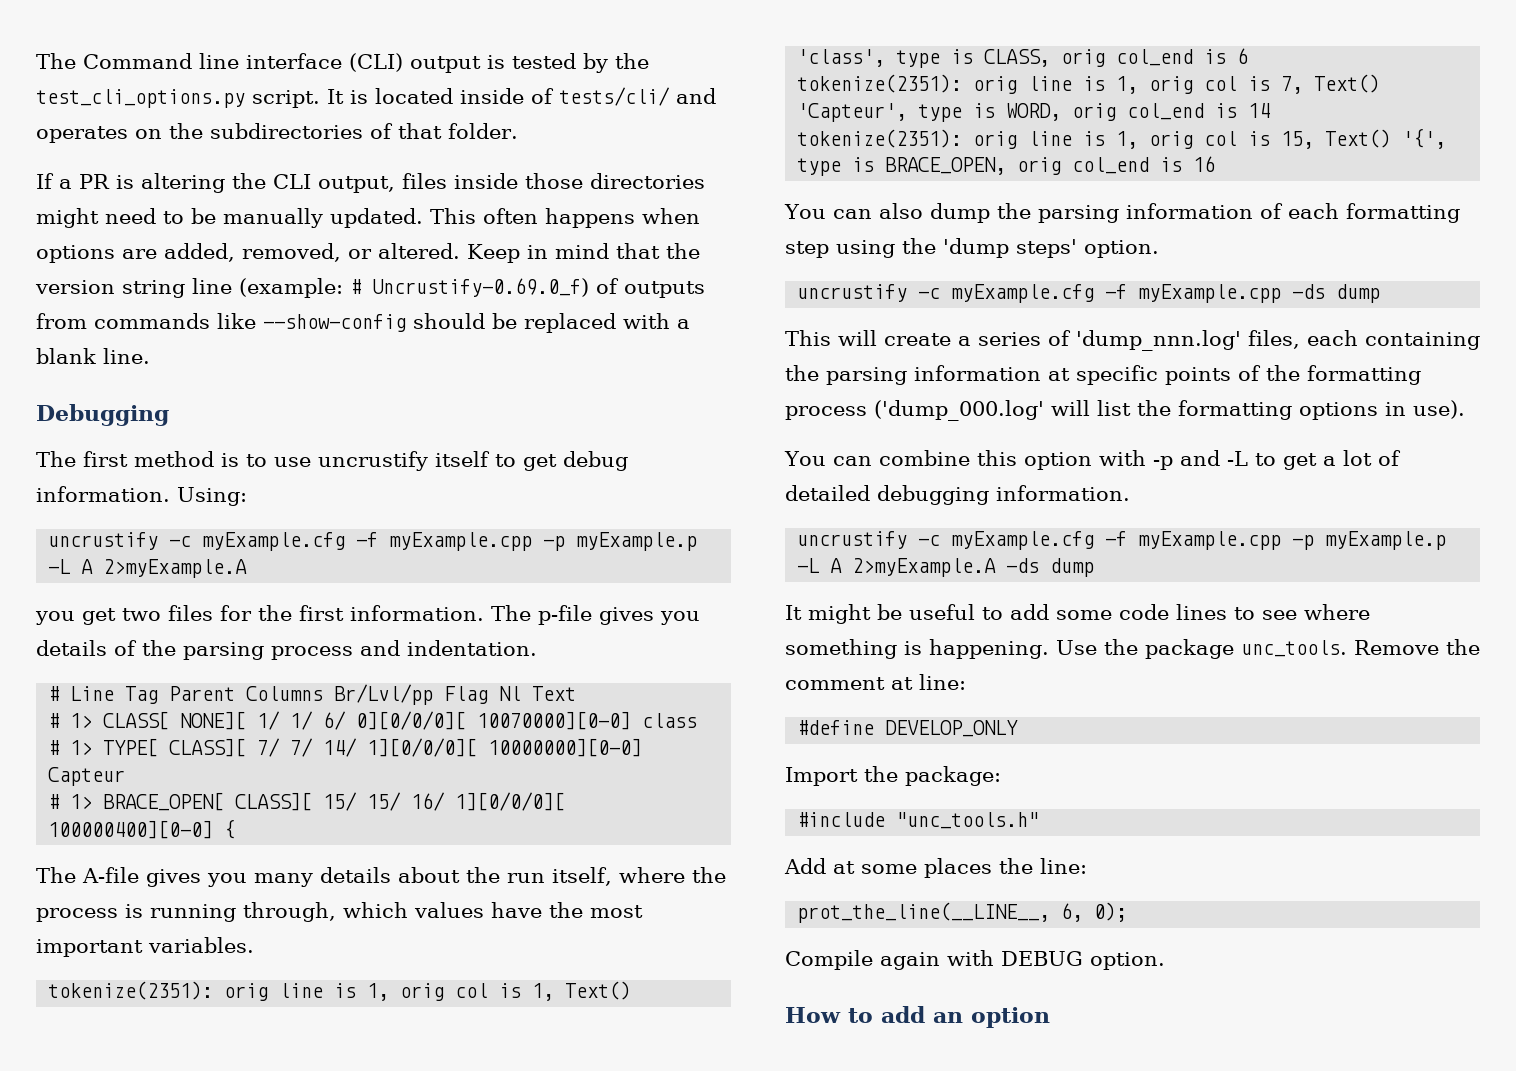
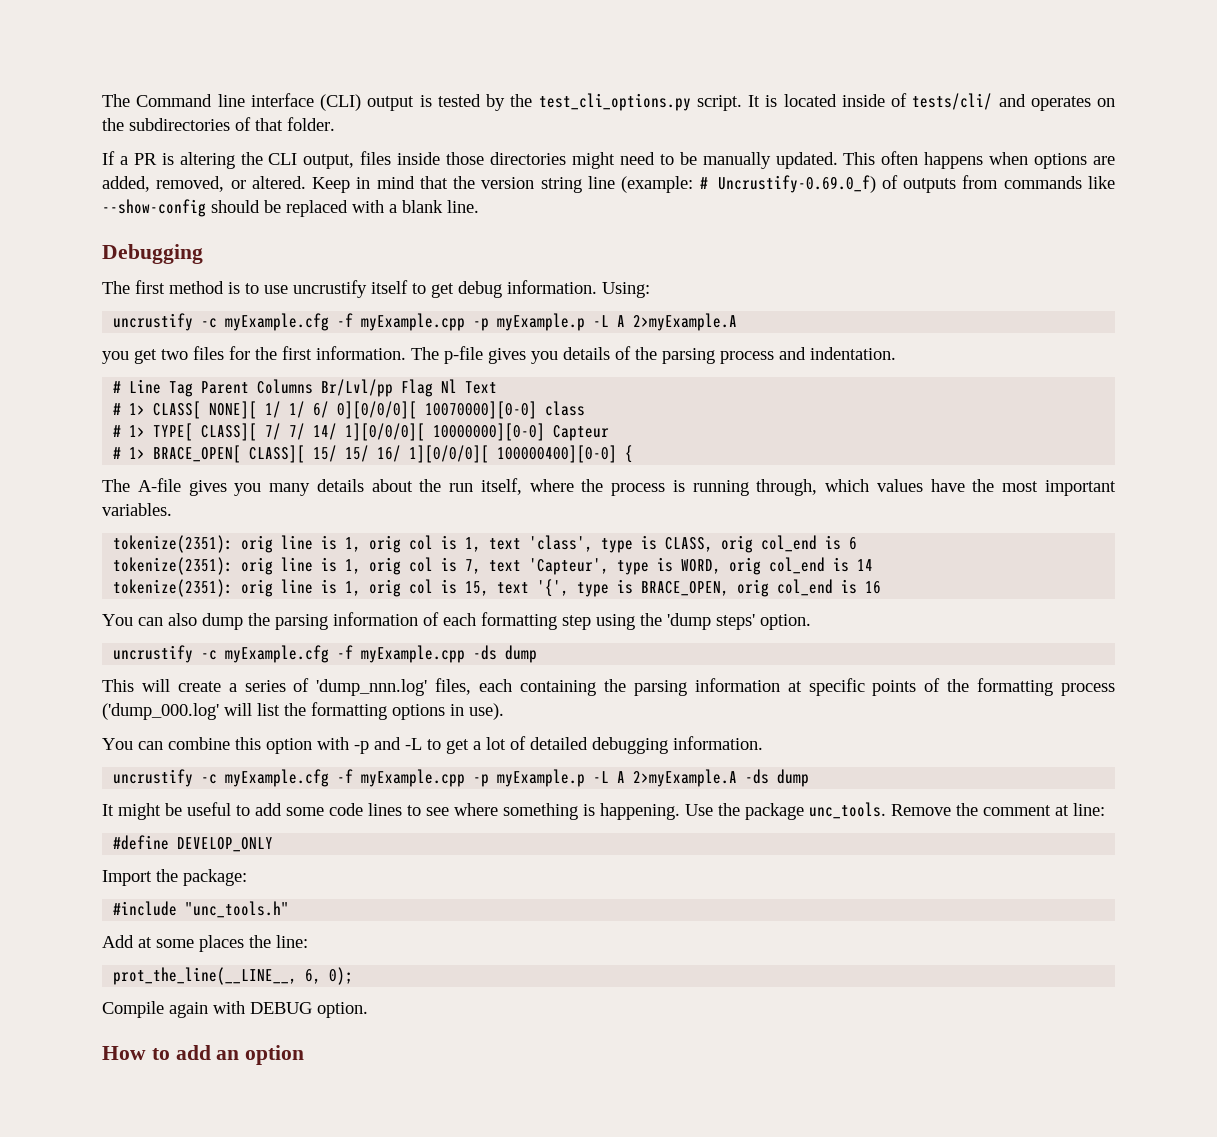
- tokenize(2351): orig line is 1, orig col is 1, Text() 'class', type is CLASS, orig col_end is 6
+ tokenize(2351): orig line is 1, orig col is 1, text 'class', type is CLASS, orig col_end is 6
- tokenize(2351): orig line is 1, orig col is 7, Text() 'Capteur', type is WORD, orig col_end is 14
+ tokenize(2351): orig line is 1, orig col is 7, text 'Capteur', type is WORD, orig col_end is 14
- tokenize(2351): orig line is 1, orig col is 15, Text() '{', type is BRACE_OPEN, orig col_end is 16
+ tokenize(2351): orig line is 1, orig col is 15, text '{', type is BRACE_OPEN, orig col_end is 16

